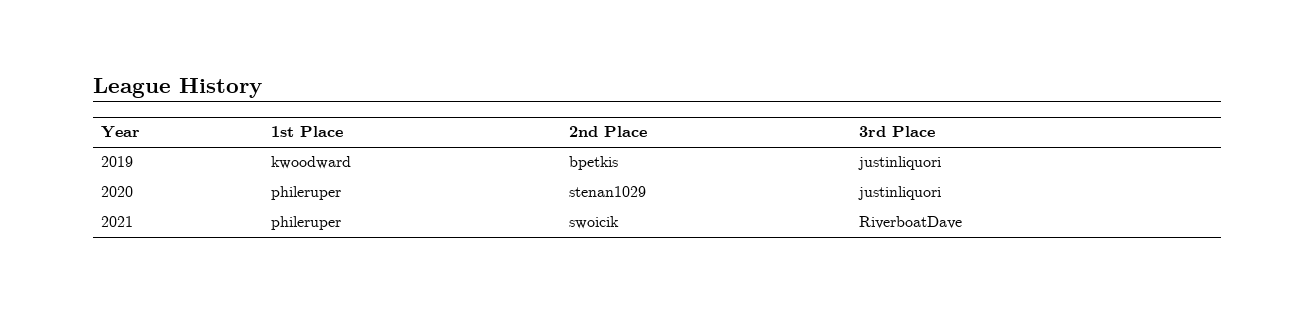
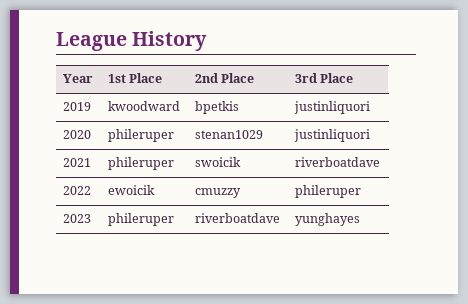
- 2021 | phileruper | swoicik | RiverboatDave
+ 2021 | phileruper | swoicik | riverboatdave
+ 2022 | ewoicik | cmuzzy | phileruper
+ 2023 | phileruper | riverboatdave | yunghayes

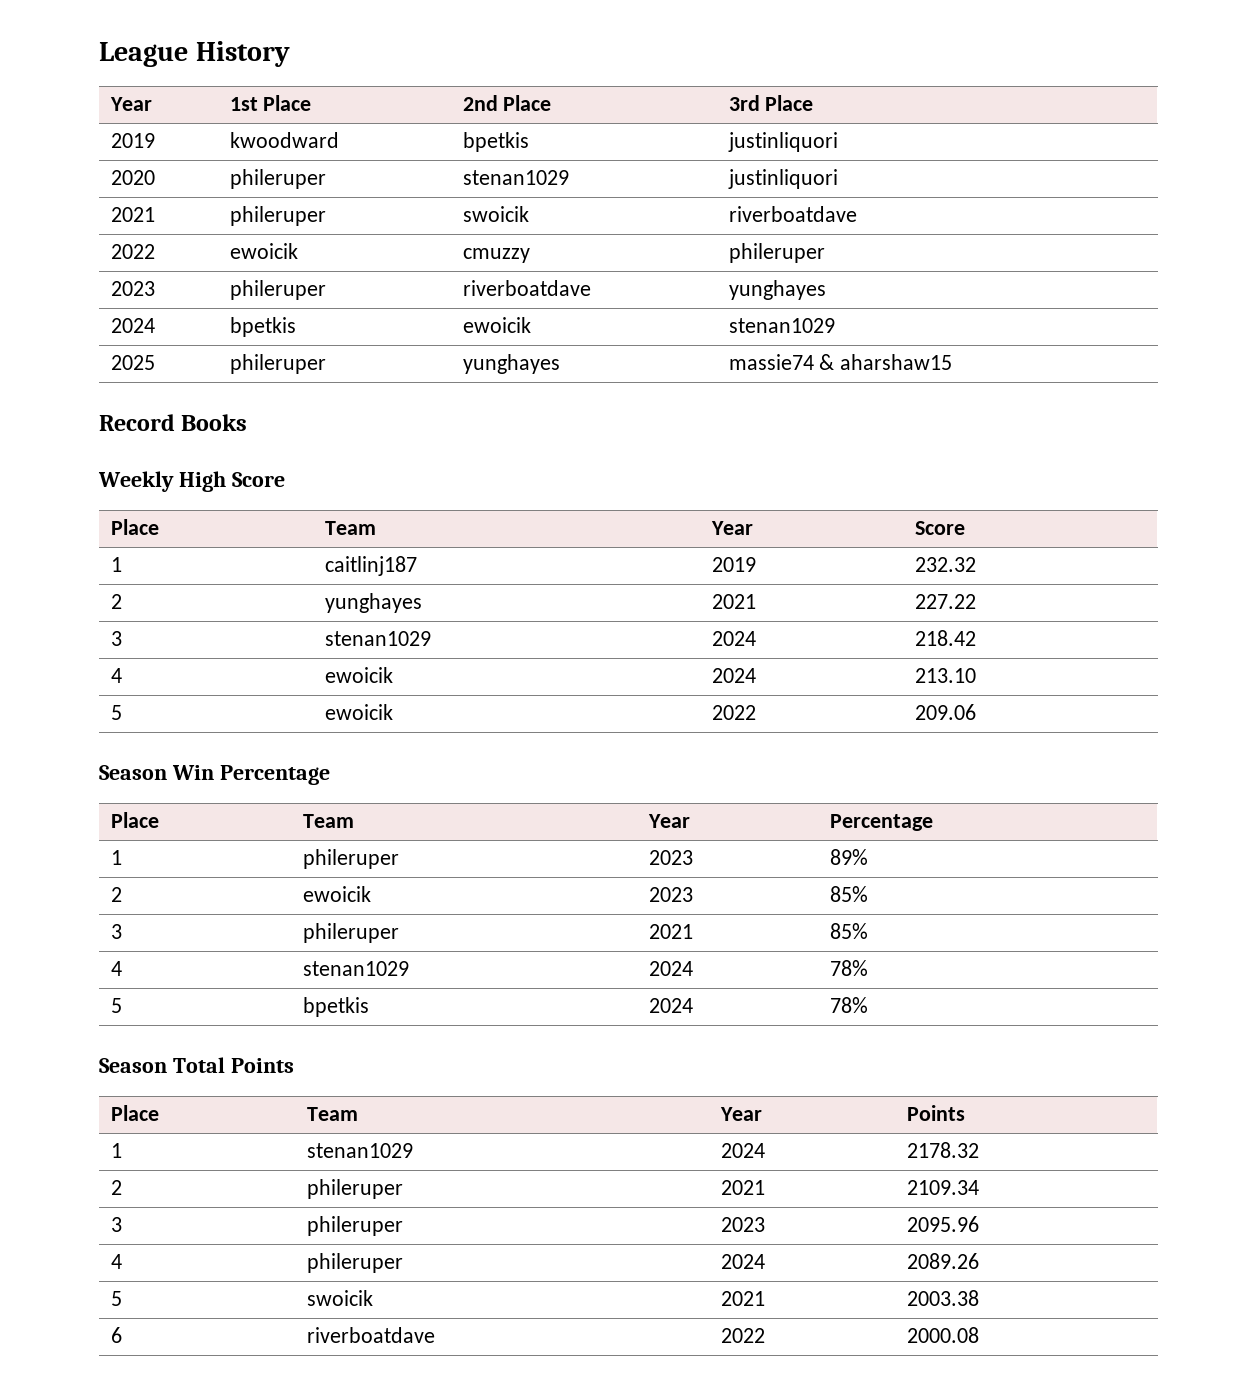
+ 2024 | bpetkis | ewoicik | stenan1029
+ 2025 | phileruper | yunghayes | massie74 & aharshaw15
+ Record Books
+ Weekly High Score
+ Place | Team | Year | Score
+ 1 | caitlinj187 | 2019 | 232.32
+ 2 | yunghayes | 2021 | 227.22
+ 3 | stenan1029 | 2024 | 218.42
+ 4 | ewoicik | 2024 | 213.10
+ 5 | ewoicik | 2022 | 209.06
+ Season Win Percentage
+ Place | Team | Year | Percentage
+ 1 | phileruper | 2023 | 89%
+ 2 | ewoicik | 2023 | 85%
+ 3 | phileruper | 2021 | 85%
+ 4 | stenan1029 | 2024 | 78%
+ 5 | bpetkis | 2024 | 78%
+ Season Total Points
+ Place | Team | Year | Points
+ 1 | stenan1029 | 2024 | 2178.32
+ 2 | phileruper | 2021 | 2109.34
+ 3 | phileruper | 2023 | 2095.96
+ 4 | phileruper | 2024 | 2089.26
+ 5 | swoicik | 2021 | 2003.38
+ 6 | riverboatdave | 2022 | 2000.08

